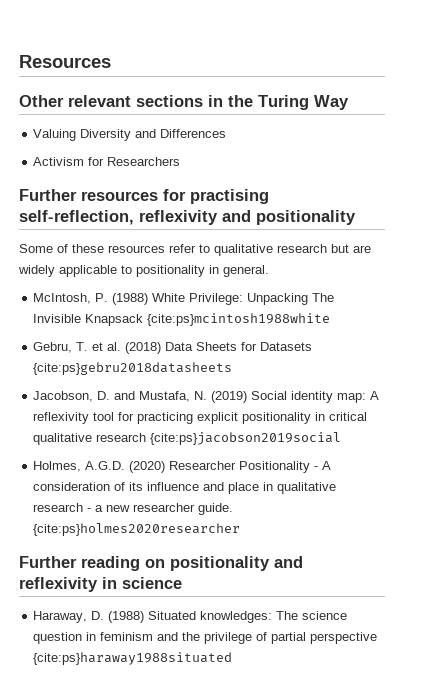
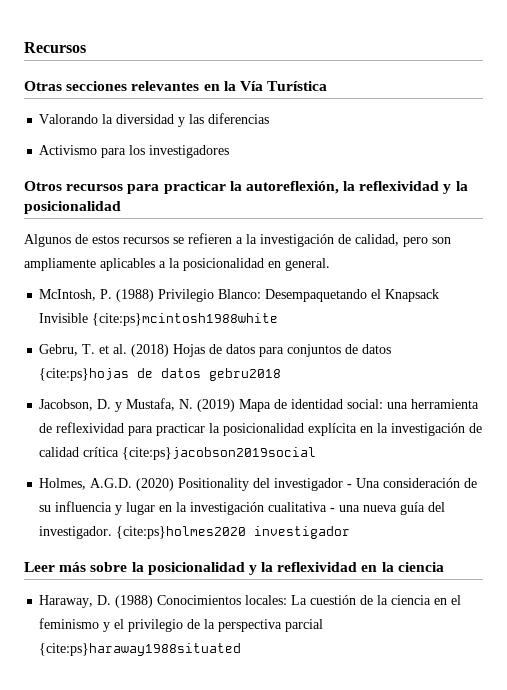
- Resources
- Other relevant sections in the Turing Way
- Valuing Diversity and Differences
- Activism for Researchers
- Further resources for practising self-reflection, reflexivity and positionality
- Some of these resources refer to qualitative research but are widely applicable to positionality in general.
- McIntosh, P. (1988) White Privilege: Unpacking The Invisible Knapsack {cite:ps}mcintosh1988white
+ Recursos
+ Otras secciones relevantes en la Vía Turística
+ Valorando la diversidad y las diferencias
+ Activismo para los investigadores
+ Otros recursos para practicar la autoreflexión, la reflexividad y la posicionalidad
+ Algunos de estos recursos se refieren a la investigación de calidad, pero son ampliamente aplicables a la posicionalidad en general.
+ McIntosh, P. (1988) Privilegio Blanco: Desempaquetando el Knapsack Invisible {cite:ps}mcintosh1988white
- Gebru, T. et al. (2018) Data Sheets for Datasets {cite:ps}gebru2018datasheets
+ Gebru, T. et al. (2018) Hojas de datos para conjuntos de datos {cite:ps}hojas de datos gebru2018
- Jacobson, D. and Mustafa, N. (2019) Social identity map: A reflexivity tool for practicing explicit positionality in critical qualitative research {cite:ps}jacobson2019social
- Holmes, A.G.D. (2020) Researcher Positionality - A consideration of its influence and place in qualitative research - a new researcher guide. {cite:ps}holmes2020researcher
- Further reading on positionality and reflexivity in science
- Haraway, D. (1988) Situated knowledges: The science question in feminism and the privilege of partial perspective {cite:ps}haraway1988situated
+ Jacobson, D. y Mustafa, N. (2019) Mapa de identidad social: una herramienta de reflexividad para practicar la posicionalidad explícita en la investigación de calidad crítica {cite:ps}jacobson2019social
+ Holmes, A.G.D. (2020) Positionality del investigador - Una consideración de su influencia y lugar en la investigación cualitativa - una nueva guía del investigador. {cite:ps}holmes2020 investigador
+ Leer más sobre la posicionalidad y la reflexividad en la ciencia
+ Haraway, D. (1988) Conocimientos locales: La cuestión de la ciencia en el feminismo y el privilegio de la perspectiva parcial {cite:ps}haraway1988situated

